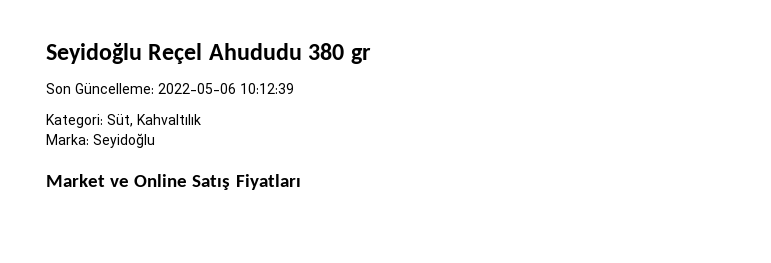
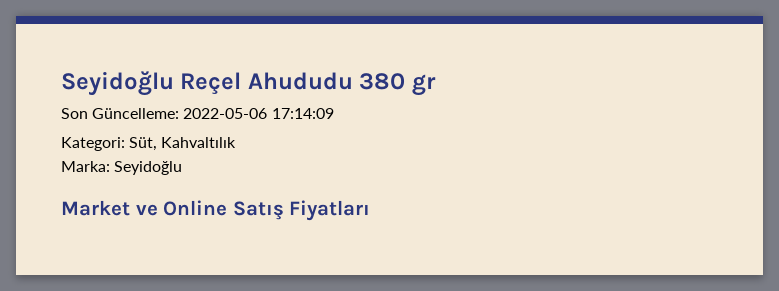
- Son Güncelleme: 2022-05-06 10:12:39
+ Son Güncelleme: 2022-05-06 17:14:09

